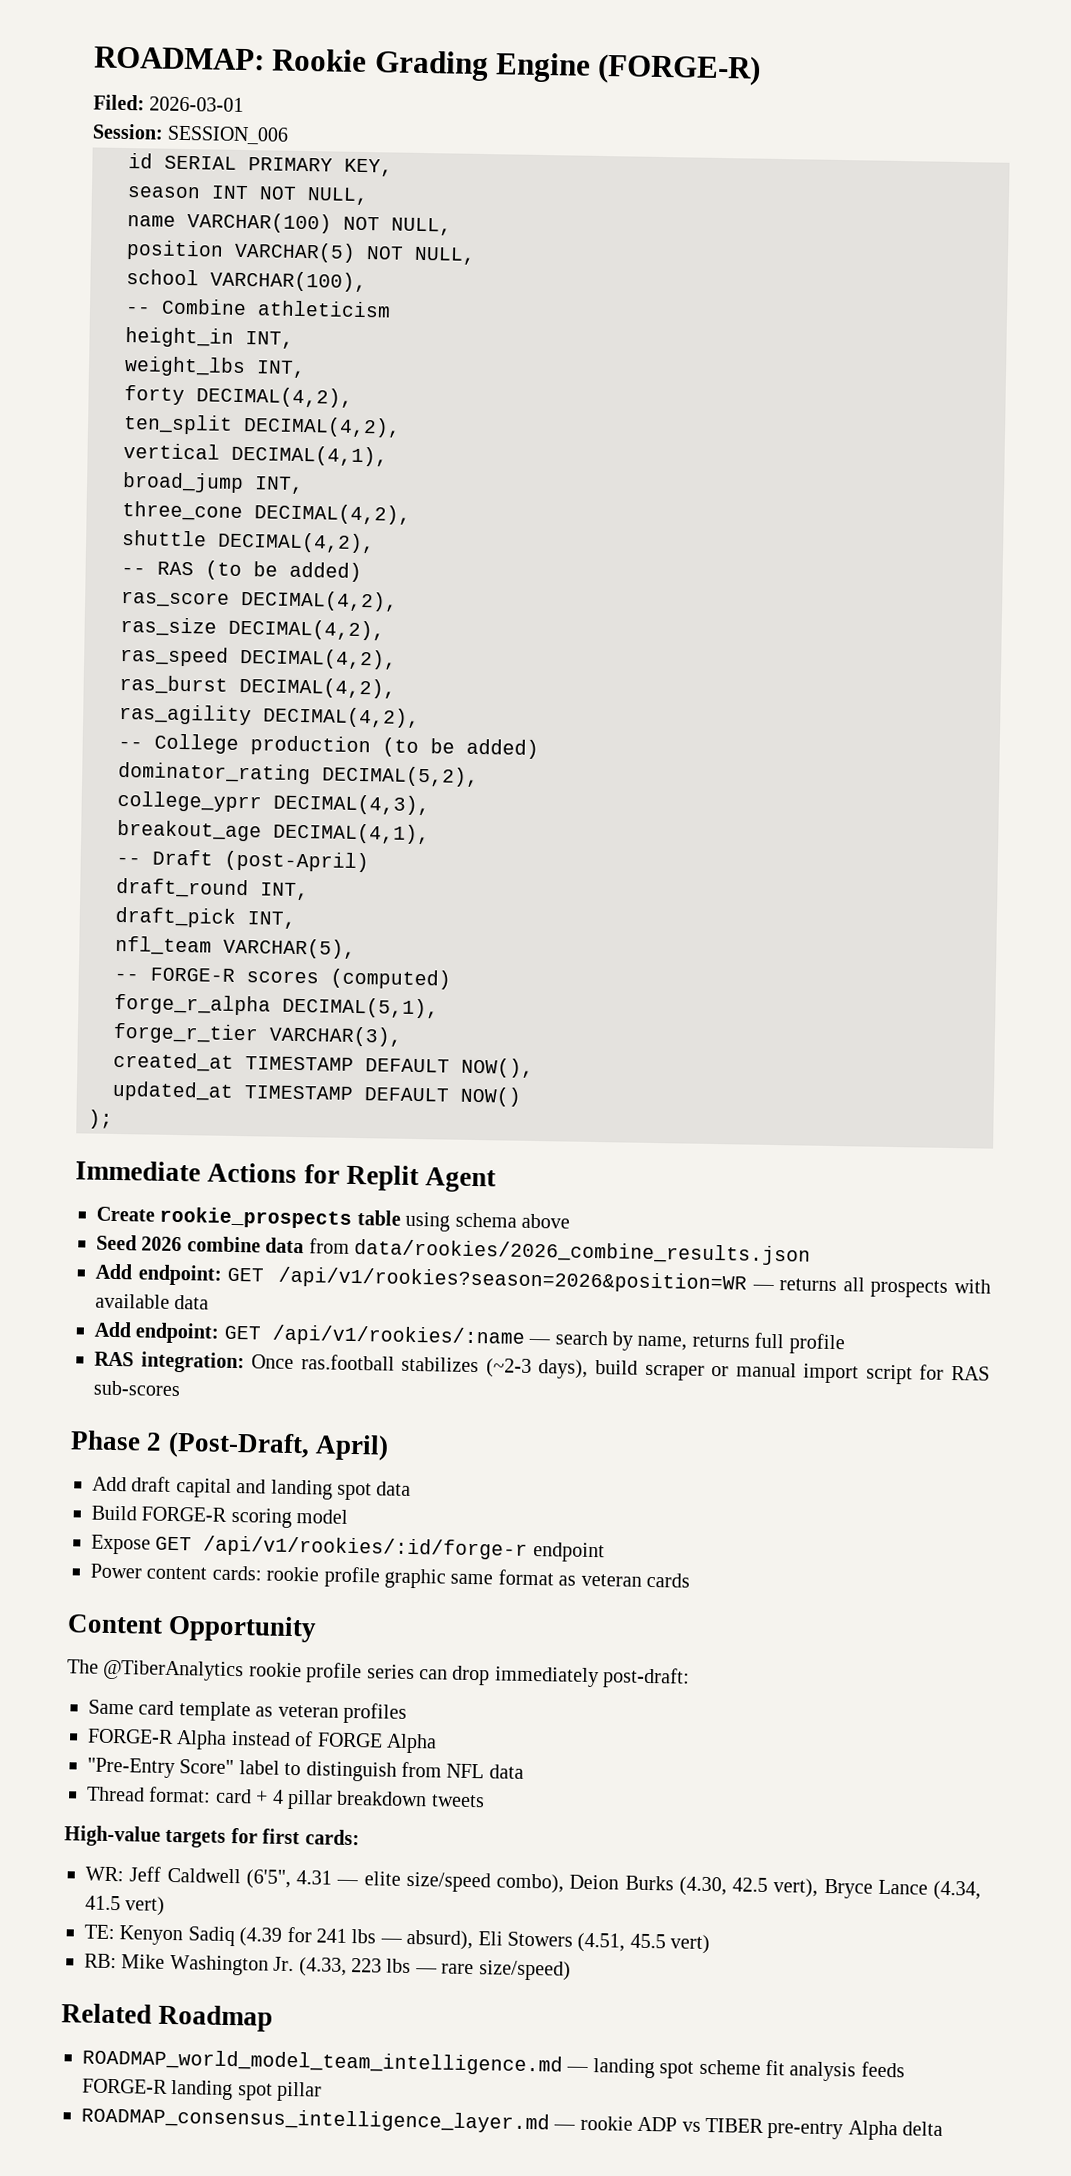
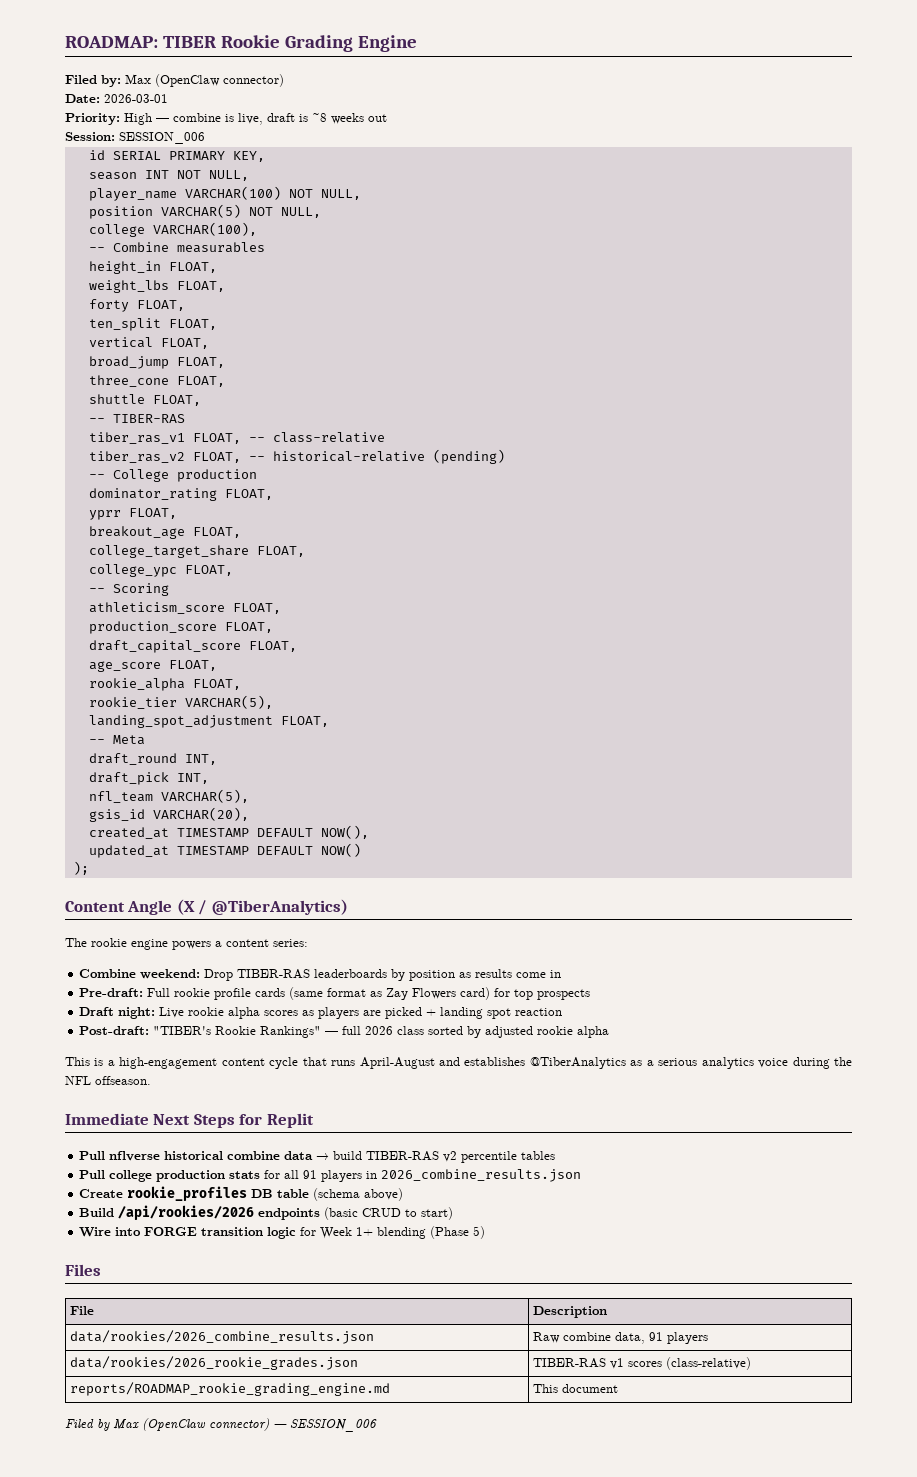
- ROADMAP: Rookie Grading Engine (FORGE-R)
- Filed: 2026-03-01
+ ROADMAP: TIBER Rookie Grading Engine
+ Filed by: Max (OpenClaw connector)
+ Date: 2026-03-01
+ Priority: High — combine is live, draft is ~8 weeks out
- name VARCHAR(100) NOT NULL,
+ player_name VARCHAR(100) NOT NULL,
- school VARCHAR(100),
+ college VARCHAR(100),
- -- Combine athleticism
+ -- Combine measurables
- height_in INT,
+ height_in FLOAT,
- weight_lbs INT,
+ weight_lbs FLOAT,
- forty DECIMAL(4,2),
+ forty FLOAT,
- ten_split DECIMAL(4,2),
+ ten_split FLOAT,
- vertical DECIMAL(4,1),
+ vertical FLOAT,
- broad_jump INT,
+ broad_jump FLOAT,
- three_cone DECIMAL(4,2),
+ three_cone FLOAT,
- shuttle DECIMAL(4,2),
- -- RAS (to be added)
- ras_score DECIMAL(4,2),
- ras_size DECIMAL(4,2),
- ras_speed DECIMAL(4,2),
- ras_burst DECIMAL(4,2),
- ras_agility DECIMAL(4,2),
- -- College production (to be added)
- dominator_rating DECIMAL(5,2),
- college_yprr DECIMAL(4,3),
- breakout_age DECIMAL(4,1),
- -- Draft (post-April)
+ shuttle FLOAT,
+ -- TIBER-RAS
+ tiber_ras_v1 FLOAT, -- class-relative
+ tiber_ras_v2 FLOAT, -- historical-relative (pending)
+ -- College production
+ dominator_rating FLOAT,
+ yprr FLOAT,
+ breakout_age FLOAT,
+ college_target_share FLOAT,
+ college_ypc FLOAT,
+ -- Scoring
+ athleticism_score FLOAT,
+ production_score FLOAT,
+ draft_capital_score FLOAT,
+ age_score FLOAT,
+ rookie_alpha FLOAT,
+ rookie_tier VARCHAR(5),
+ landing_spot_adjustment FLOAT,
+ -- Meta
- -- FORGE-R scores (computed)
- forge_r_alpha DECIMAL(5,1),
- forge_r_tier VARCHAR(3),
+ gsis_id VARCHAR(20),
+ Content Angle (X / @TiberAnalytics)
+ The rookie engine powers a content series:
+ Combine weekend: Drop TIBER-RAS leaderboards by position as results come in
+ Pre-draft: Full rookie profile cards (same format as Zay Flowers card) for top prospects
+ Draft night: Live rookie alpha scores as players are picked + landing spot reaction
+ Post-draft: "TIBER's Rookie Rankings" — full 2026 class sorted by adjusted rookie alpha
+ This is a high-engagement content cycle that runs April-August and establishes @TiberAnalytics as a serious analytics voice during the NFL offseason.
- Immediate Actions for Replit Agent
- Create rookie_prospects table using schema above
- Seed 2026 combine data from data/rookies/2026_combine_results.json
- Add endpoint: GET /api/v1/rookies?season=2026&position=WR — returns all prospects with available data
- Add endpoint: GET /api/v1/rookies/:name — search by name, returns full profile
- RAS integration: Once ras.football stabilizes (~2-3 days), build scraper or manual import script for RAS sub-scores
- Phase 2 (Post-Draft, April)
- Add draft capital and landing spot data
- Build FORGE-R scoring model
- Expose GET /api/v1/rookies/:id/forge-r endpoint
- Power content cards: rookie profile graphic same format as veteran cards
- Content Opportunity
- The @TiberAnalytics rookie profile series can drop immediately post-draft:
- Same card template as veteran profiles
- FORGE-R Alpha instead of FORGE Alpha
- "Pre-Entry Score" label to distinguish from NFL data
- Thread format: card + 4 pillar breakdown tweets
- High-value targets for first cards:
- WR: Jeff Caldwell (6'5", 4.31 — elite size/speed combo), Deion Burks (4.30, 42.5 vert), Bryce Lance (4.34, 41.5 vert)
- TE: Kenyon Sadiq (4.39 for 241 lbs — absurd), Eli Stowers (4.51, 45.5 vert)
- RB: Mike Washington Jr. (4.33, 223 lbs — rare size/speed)
- Related Roadmap
- ROADMAP_world_model_team_intelligence.md — landing spot scheme fit analysis feeds FORGE-R landing spot pillar
- ROADMAP_consensus_intelligence_layer.md — rookie ADP vs TIBER pre-entry Alpha delta
+ Immediate Next Steps for Replit
+ Pull nflverse historical combine data → build TIBER-RAS v2 percentile tables
+ Pull college production stats for all 91 players in 2026_combine_results.json
+ Create rookie_profiles DB table (schema above)
+ Build /api/rookies/2026 endpoints (basic CRUD to start)
+ Wire into FORGE transition logic for Week 1+ blending (Phase 5)
+ Files
+ File | Description
+ data/rookies/2026_combine_results.json | Raw combine data, 91 players
+ data/rookies/2026_rookie_grades.json | TIBER-RAS v1 scores (class-relative)
+ reports/ROADMAP_rookie_grading_engine.md | This document
+ Filed by Max (OpenClaw connector) — SESSION_006

